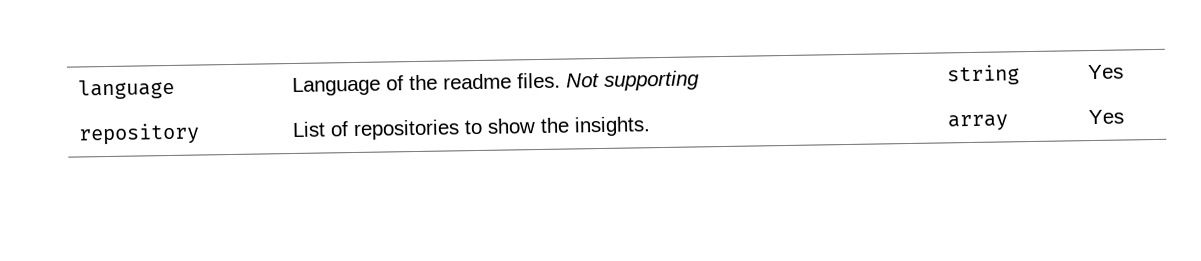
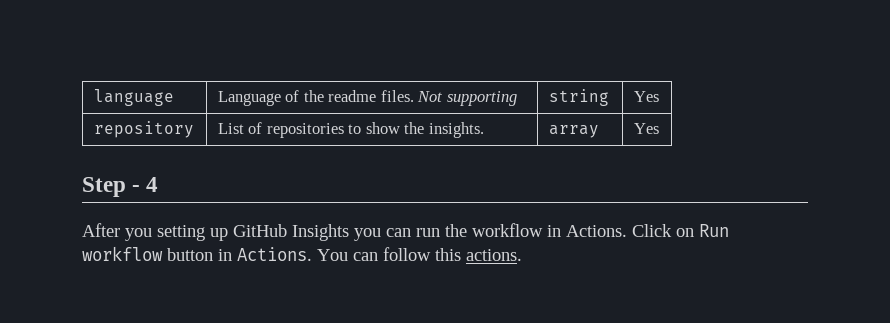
+ Step - 4
+ After you setting up GitHub Insights you can run the workflow in Actions. Click on Run workflow button in Actions. You can follow this actions.

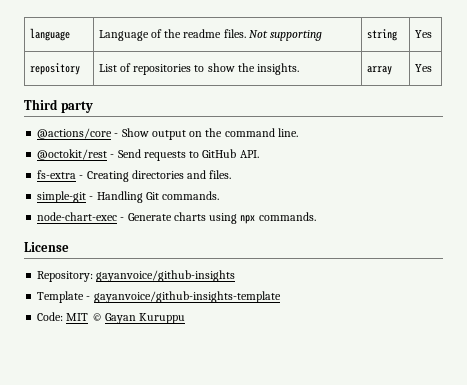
- Step - 4
- After you setting up GitHub Insights you can run the workflow in Actions. Click on Run workflow button in Actions. You can follow this actions.
+ Third party
+ @actions/core - Show output on the command line.
+ @octokit/rest - Send requests to GitHub API.
+ fs-extra - Creating directories and files.
+ simple-git - Handling Git commands.
+ node-chart-exec - Generate charts using npx commands.
+ License
+ Repository: gayanvoice/github-insights
+ Template - gayanvoice/github-insights-template
+ Code: MIT © Gayan Kuruppu

